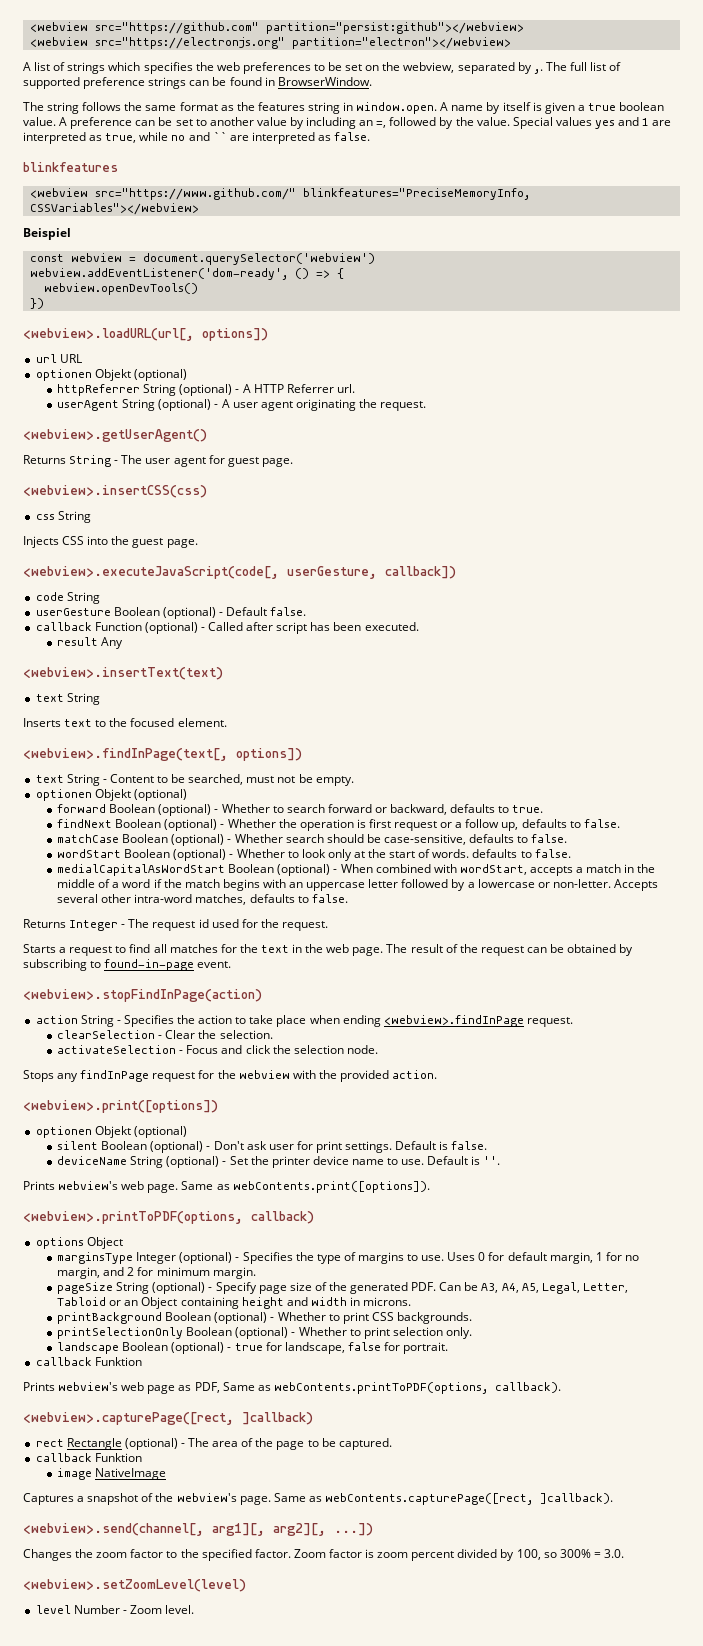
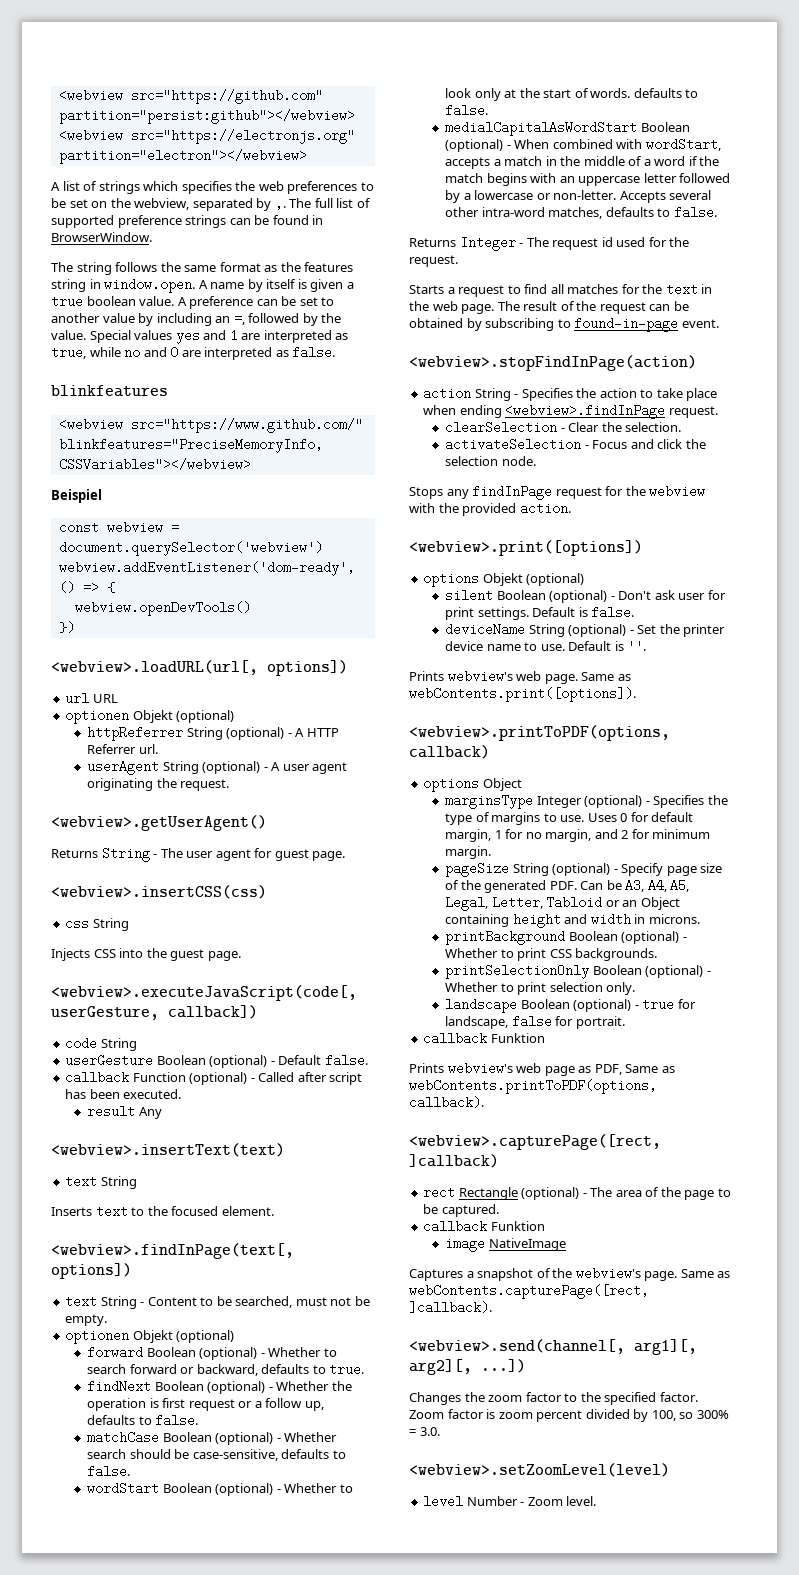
- Special values yes and 1 are interpreted as true, while no and `` are interpreted as false.
+ Special values yes and 1 are interpreted as true, while no and 0 are interpreted as false.
  <webview>.print([options])
- optionen Objekt (optional)
+ options Objekt (optional)

